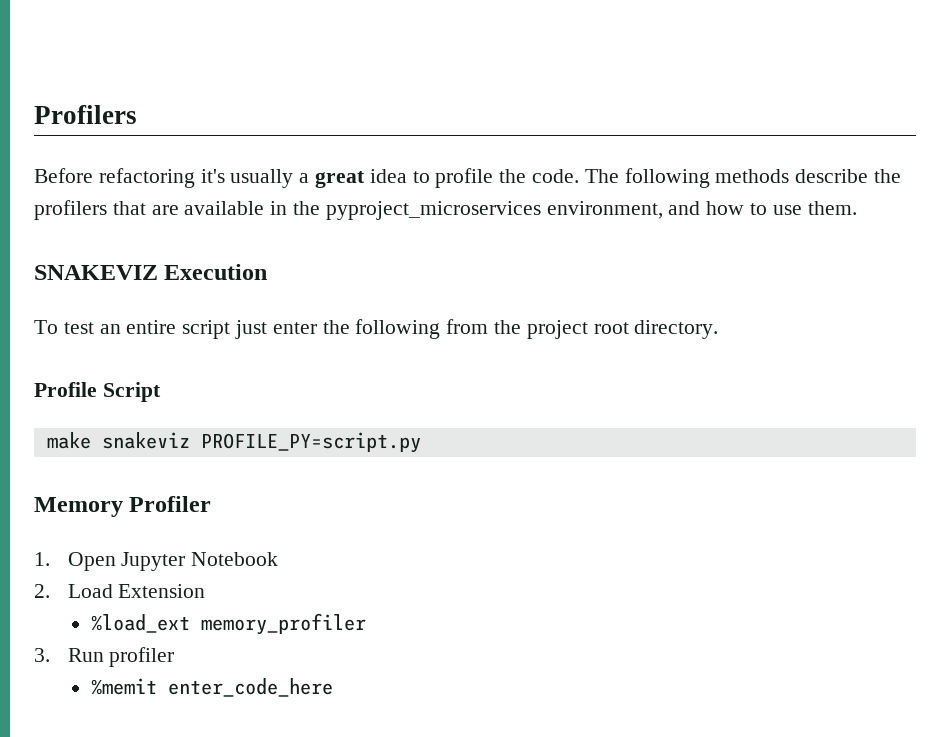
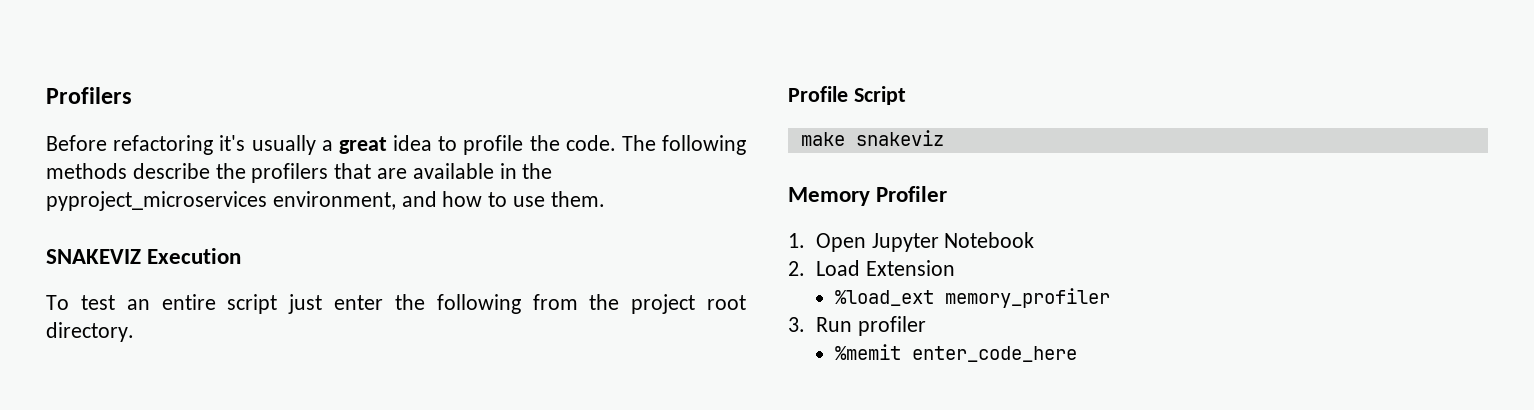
- make snakeviz PROFILE_PY=script.py
+ make snakeviz

